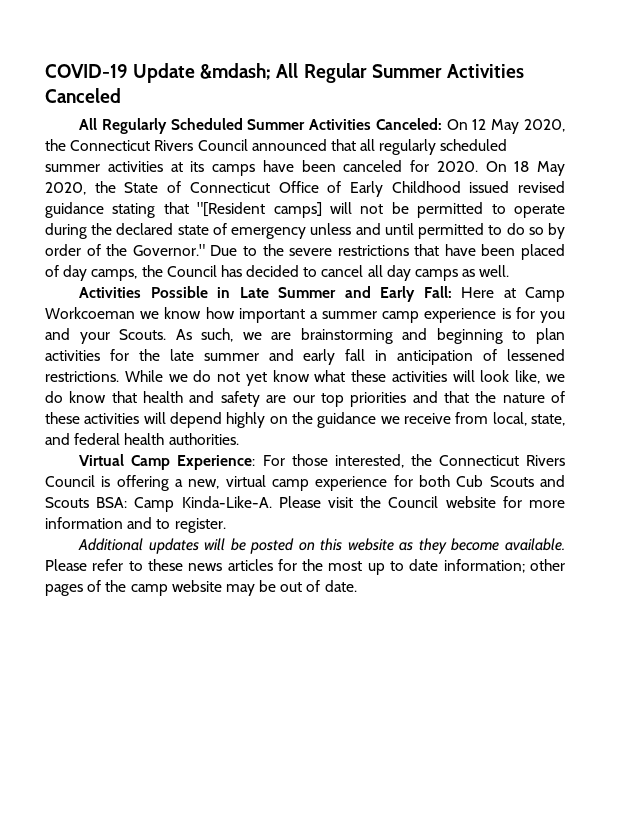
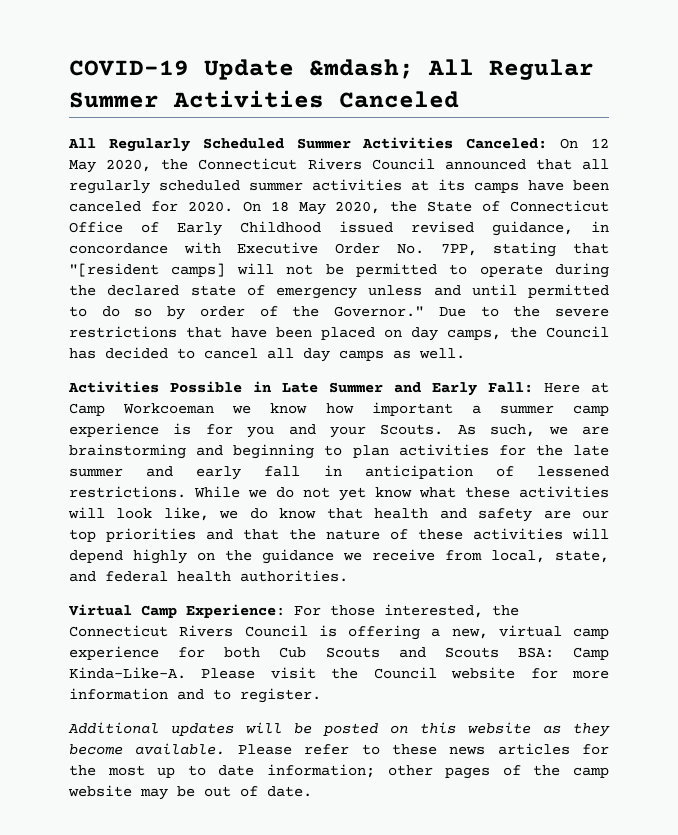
- On 18 May 2020, the State of Connecticut Office of Early Childhood issued revised guidance stating that "[Resident camps] will not be permitted to operate during the declared state of emergency unless and until permitted to do so by order of the Governor."
+ On 18 May 2020, the State of Connecticut Office of Early Childhood issued revised guidance, in concordance with Executive Order No. 7PP, stating that "[resident camps] will not be permitted to operate during the declared state of emergency unless and until permitted to do so by order of the Governor."
- Due to the severe restrictions that have been placed of day camps, the Council has decided to cancel all day camps as well.
+ Due to the severe restrictions that have been placed on day camps, the Council has decided to cancel all day camps as well.

